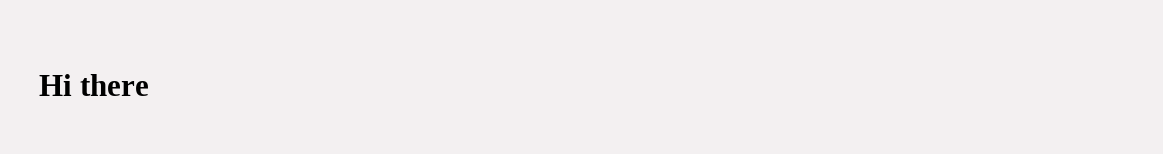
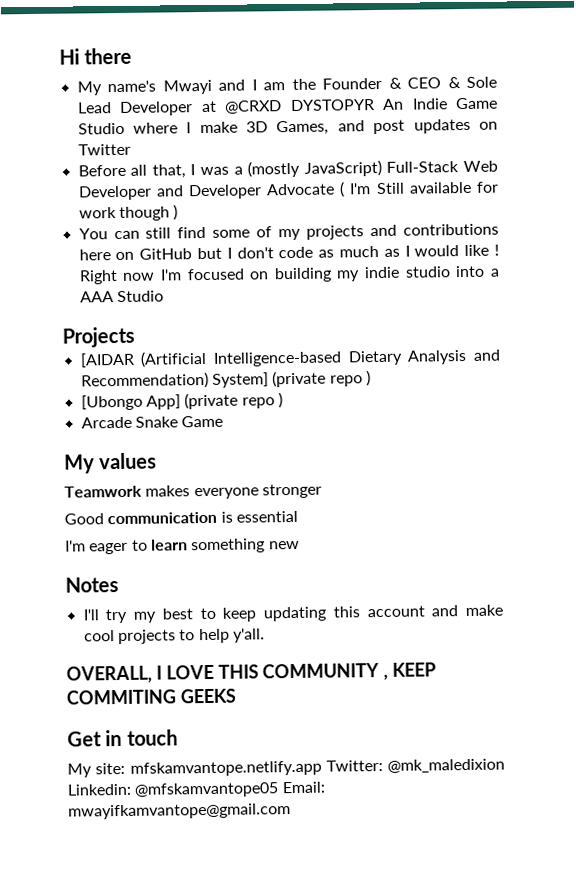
+ My name's Mwayi and I am the Founder & CEO & Sole Lead Developer at @CRXD DYSTOPYR An Indie Game Studio where I make 3D Games, and post updates on Twitter
+ Before all that, I was a (mostly JavaScript) Full-Stack Web Developer and Developer Advocate ( I'm Still available for work though )
+ You can still find some of my projects and contributions here on GitHub but I don't code as much as I would like ! Right now I'm focused on building my indie studio into a AAA Studio
+ Projects
+ [AIDAR (Artificial Intelligence-based Dietary Analysis and Recommendation) System] (private repo )
+ [Ubongo App] (private repo )
+ Arcade Snake Game
+ My values
+ Teamwork makes everyone stronger
+ Good communication is essential
+ I'm eager to learn something new
+ Notes
+ I'll try my best to keep updating this account and make cool projects to help y'all.
+ OVERALL, I LOVE THIS COMMUNITY , KEEP COMMITING GEEKS
+ Get in touch
+ My site: mfskamvantope.netlify.app Twitter: @mk_maledixion Linkedin: @mfskamvantope05 Email: mwayifkamvantope@gmail.com

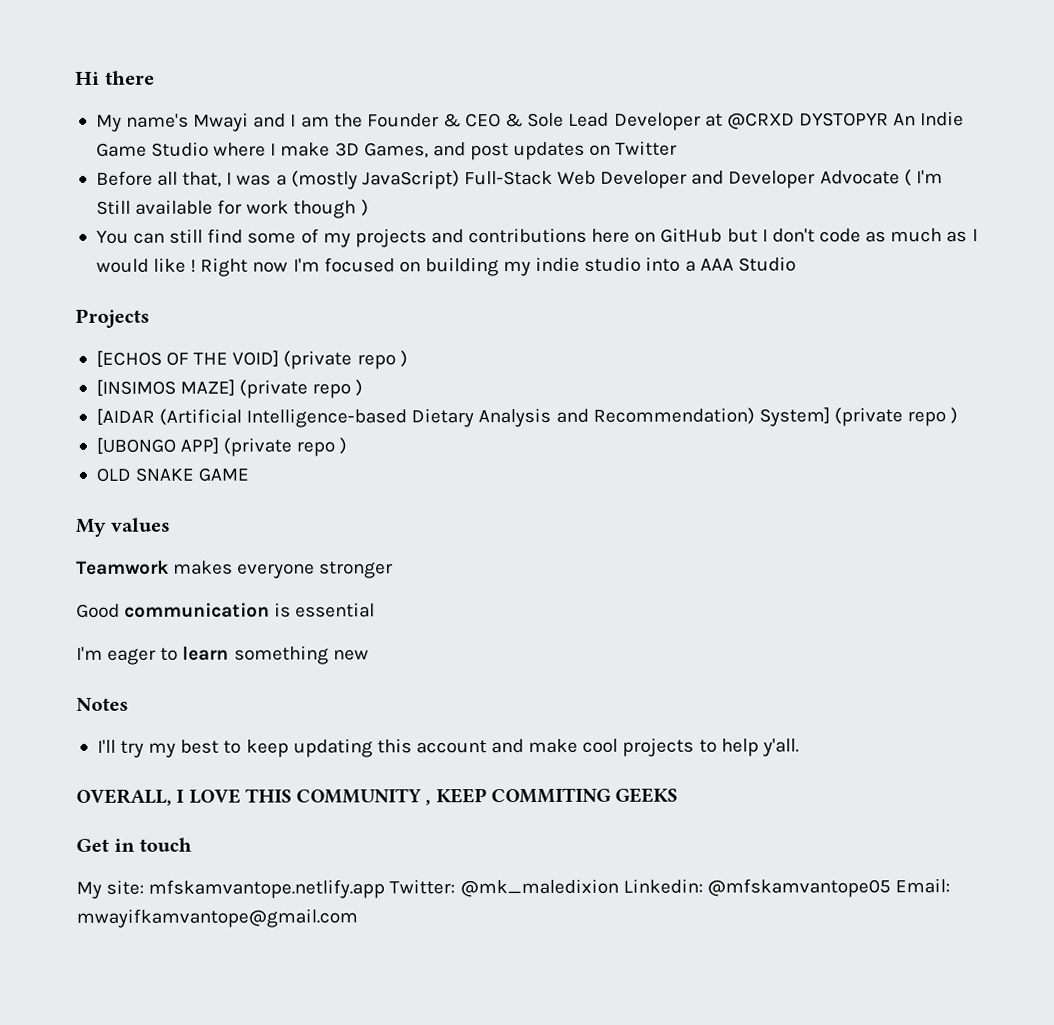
+ [ECHOS OF THE VOID] (private repo )
+ [INSIMOS MAZE] (private repo )
- [Ubongo App] (private repo )
- Arcade Snake Game
+ [UBONGO APP] (private repo )
+ OLD SNAKE GAME

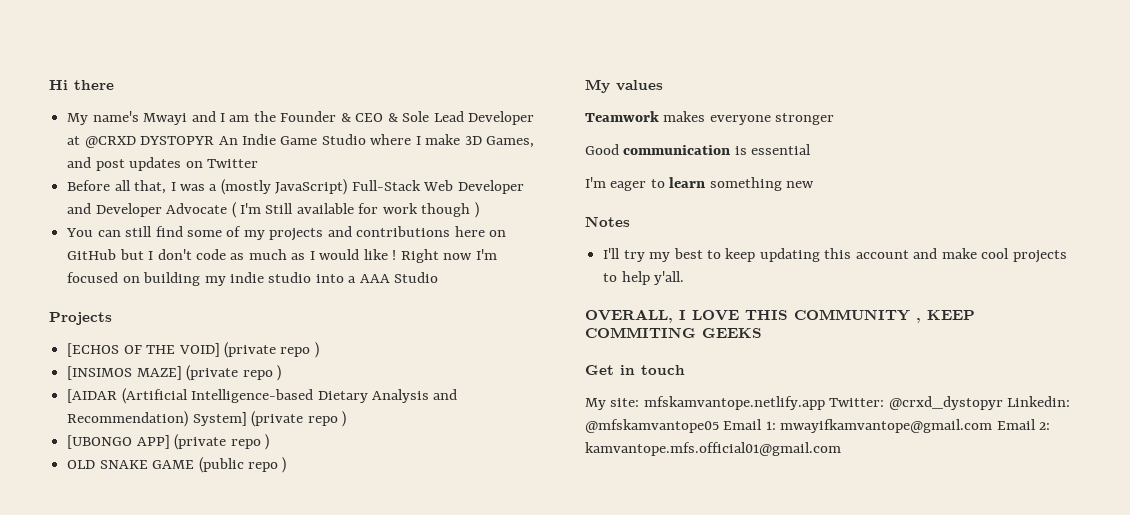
- OLD SNAKE GAME
+ OLD SNAKE GAME (public repo )
- My site: mfskamvantope.netlify.app Twitter: @mk_maledixion Linkedin: @mfskamvantope05 Email: mwayifkamvantope@gmail.com
+ My site: mfskamvantope.netlify.app Twitter: @crxd_dystopyr Linkedin: @mfskamvantope05 Email 1: mwayifkamvantope@gmail.com Email 2: kamvantope.mfs.official01@gmail.com

